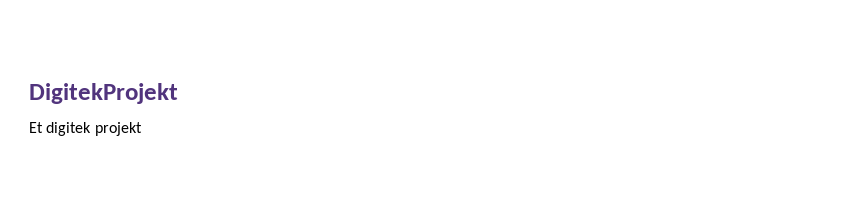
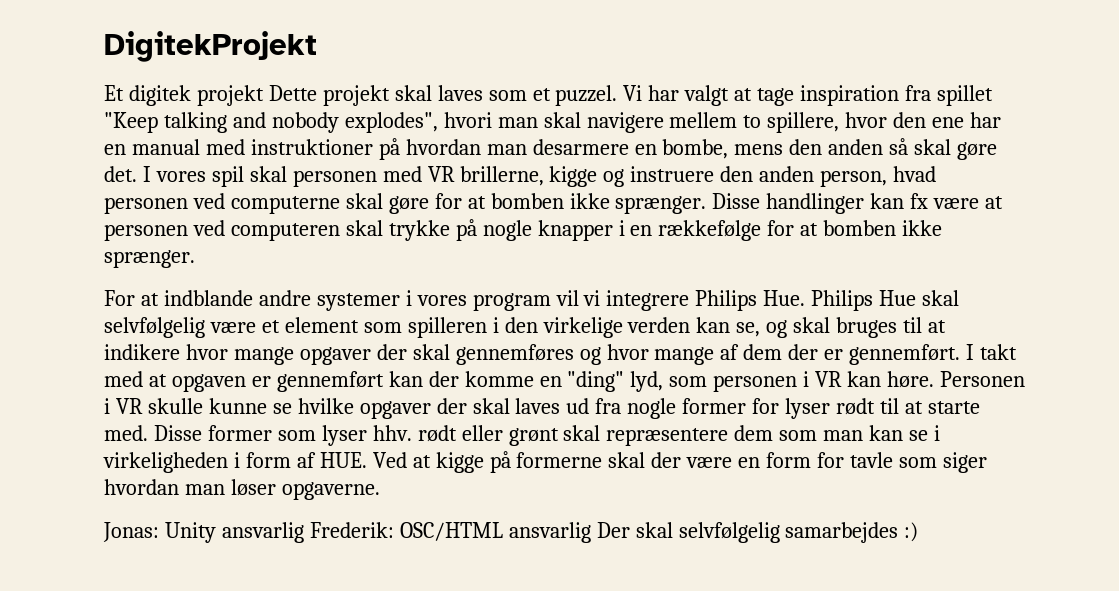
- Et digitek projekt
+ Et digitek projekt Dette projekt skal laves som et puzzel. Vi har valgt at tage inspiration fra spillet "Keep talking and nobody explodes", hvori man skal navigere mellem to spillere, hvor den ene har en manual med instruktioner på hvordan man desarmere en bombe, mens den anden så skal gøre det. I vores spil skal personen med VR brillerne, kigge og instruere den anden person, hvad personen ved computerne skal gøre for at bomben ikke sprænger. Disse handlinger kan fx være at personen ved computeren skal trykke på nogle knapper i en rækkefølge for at bomben ikke sprænger.
+ For at indblande andre systemer i vores program vil vi integrere Philips Hue. Philips Hue skal selvfølgelig være et element som spilleren i den virkelige verden kan se, og skal bruges til at indikere hvor mange opgaver der skal gennemføres og hvor mange af dem der er gennemført. I takt med at opgaven er gennemført kan der komme en "ding" lyd, som personen i VR kan høre. Personen i VR skulle kunne se hvilke opgaver der skal laves ud fra nogle former for lyser rødt til at starte med. Disse former som lyser hhv. rødt eller grønt skal repræsentere dem som man kan se i virkeligheden i form af HUE. Ved at kigge på formerne skal der være en form for tavle som siger hvordan man løser opgaverne.
+ Jonas: Unity ansvarlig Frederik: OSC/HTML ansvarlig Der skal selvfølgelig samarbejdes :)

